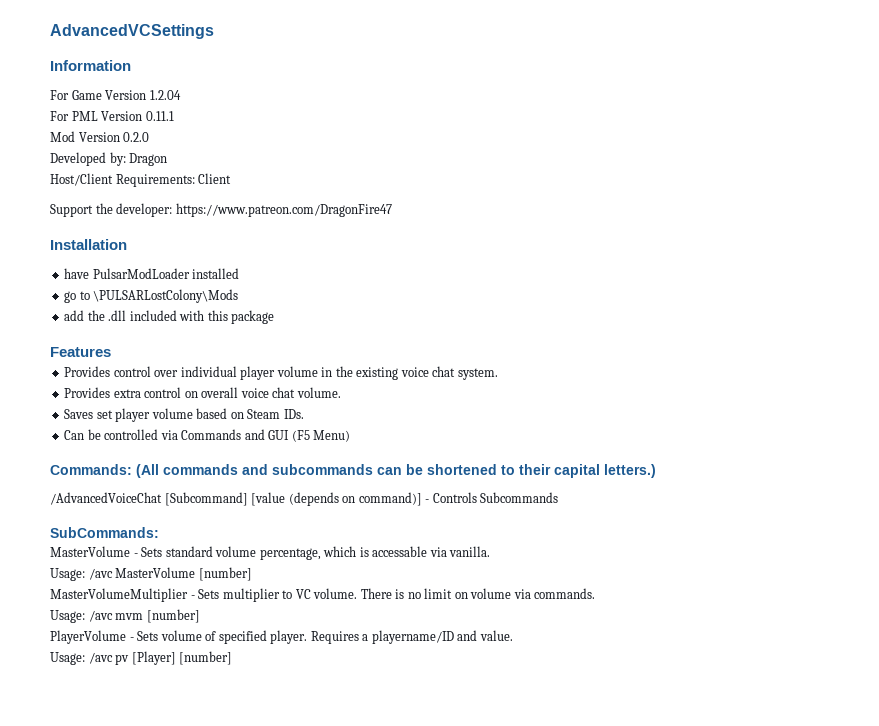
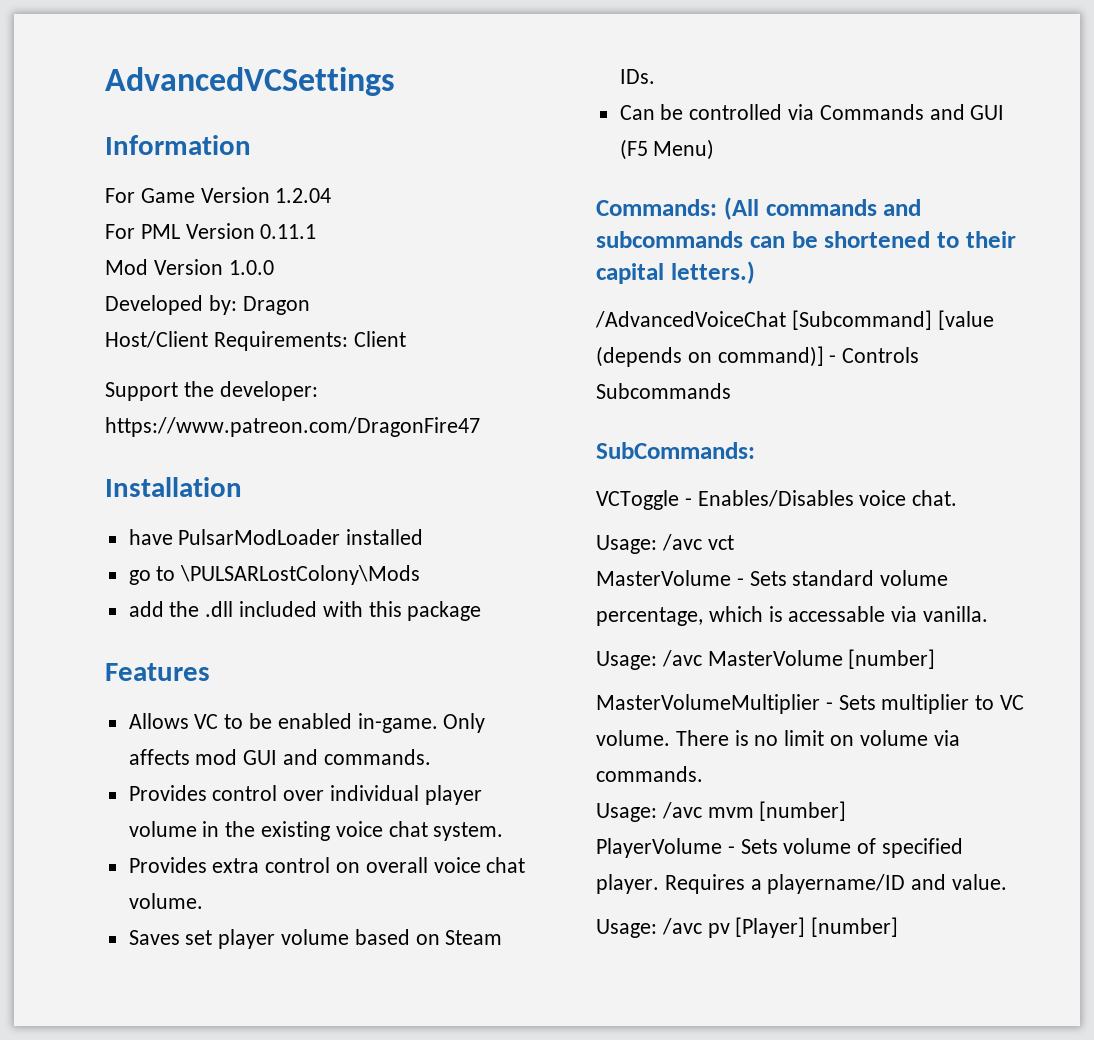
- Mod Version 0.2.0
+ Mod Version 1.0.0
+ Allows VC to be enabled in-game. Only affects mod GUI and commands.
+ VCToggle - Enables/Disables voice chat.
+ Usage: /avc vct

